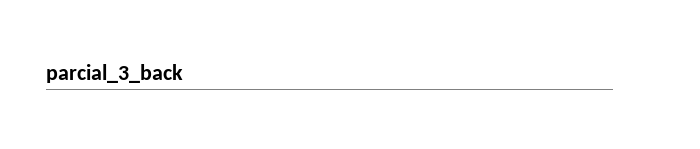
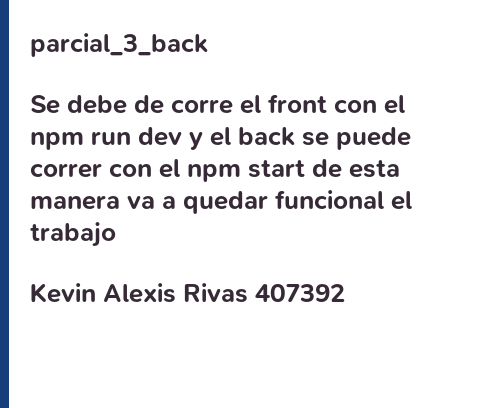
+ Se debe de corre el front con el npm run dev y el back se puede correr con el npm start de esta manera va a quedar funcional el trabajo
+ Kevin Alexis Rivas 407392

